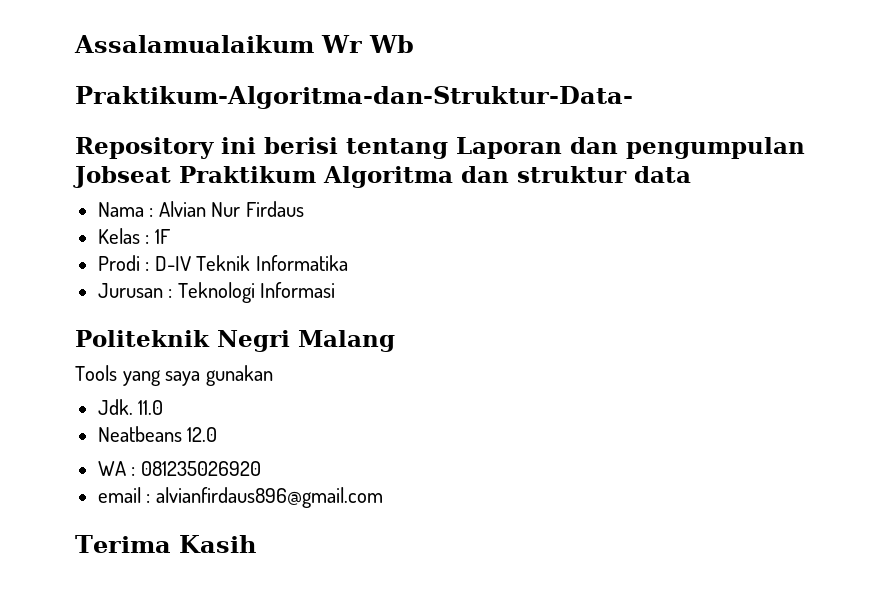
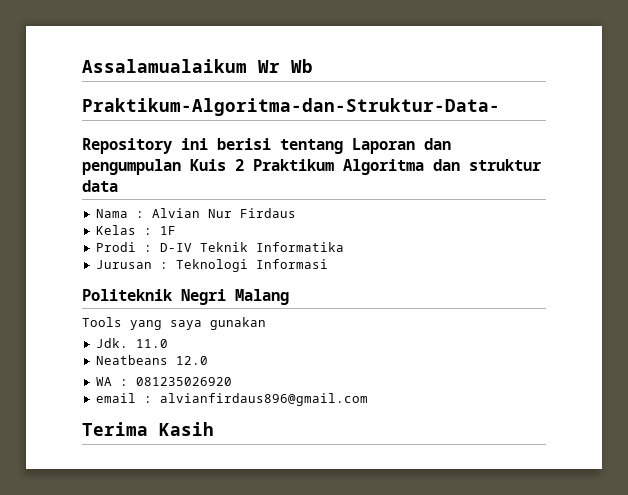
- Repository ini berisi tentang Laporan dan pengumpulan Jobseat Praktikum Algoritma dan struktur data
+ Repository ini berisi tentang Laporan dan pengumpulan Kuis 2 Praktikum Algoritma dan struktur data

